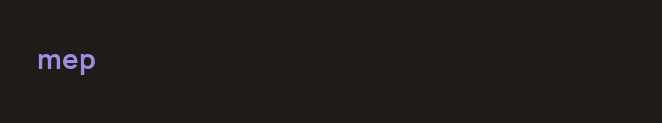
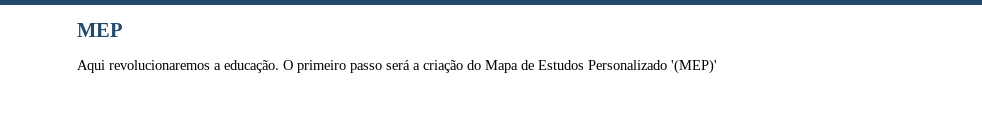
- mep
+ MEP
+ Aqui revolucionaremos a educação. O primeiro passo será a criação do Mapa de Estudos Personalizado '(MEP)'

